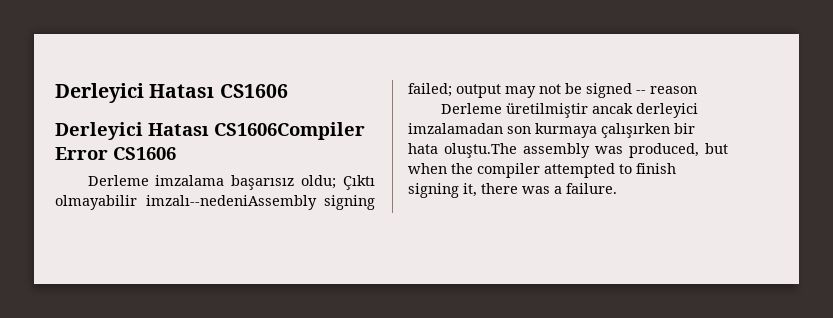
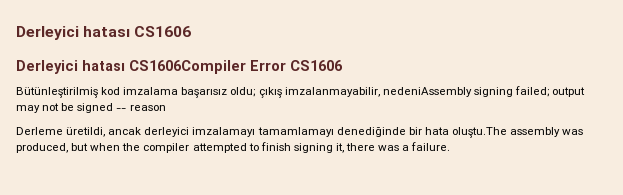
- Derleyici Hatası CS1606
+ Derleyici hatası CS1606
- Derleyici Hatası CS1606Compiler Error CS1606
+ Derleyici hatası CS1606Compiler Error CS1606
- Derleme imzalama başarısız oldu; Çıktı olmayabilir imzalı--nedeniAssembly signing failed; output may not be signed -- reason
+ Bütünleştirilmiş kod imzalama başarısız oldu; çıkış imzalanmayabilir, nedeniAssembly signing failed; output may not be signed -- reason
- Derleme üretilmiştir ancak derleyici imzalamadan son kurmaya çalışırken bir hata oluştu.The assembly was produced, but when the compiler attempted to finish signing it, there was a failure.
+ Derleme üretildi, ancak derleyici imzalamayı tamamlamayı denediğinde bir hata oluştu.The assembly was produced, but when the compiler attempted to finish signing it, there was a failure.

